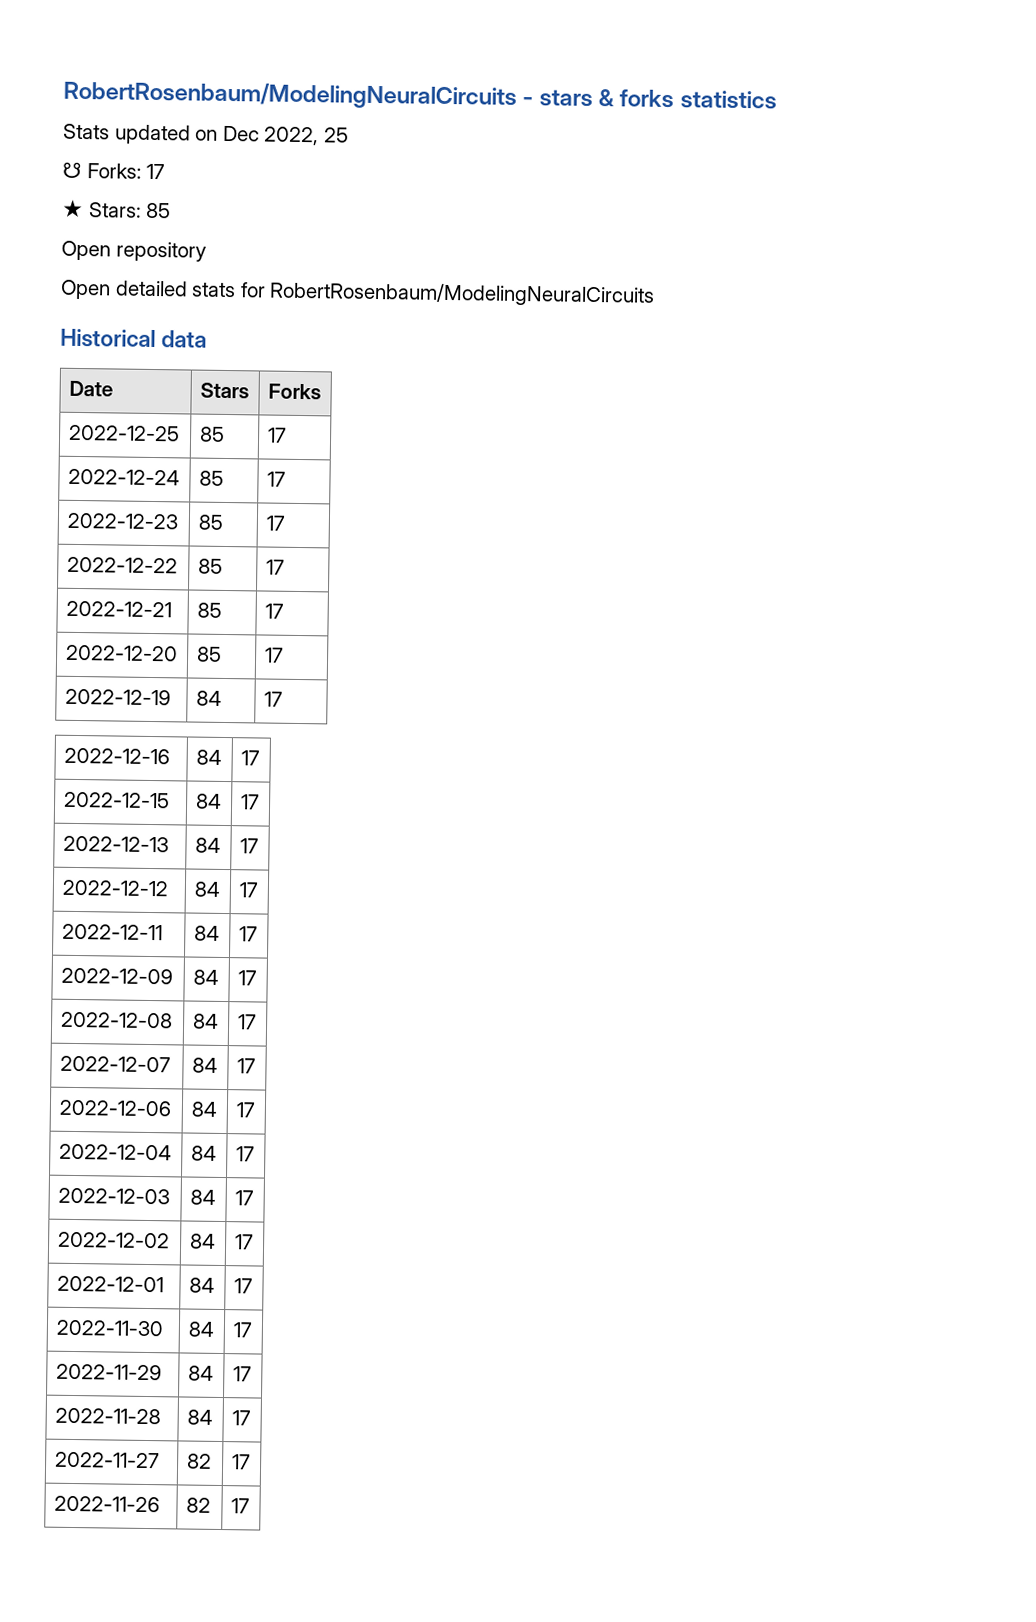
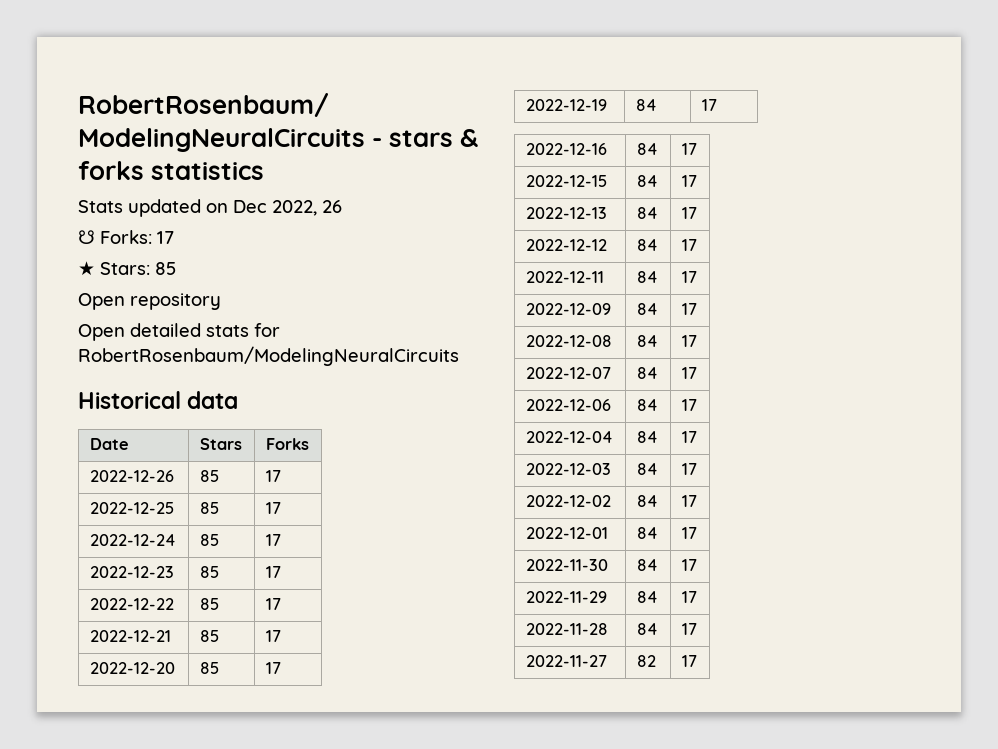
- Stats updated on Dec 2022, 25
+ Stats updated on Dec 2022, 26
+ 2022-12-26 | 85 | 17
- 2022-11-26 | 82 | 17

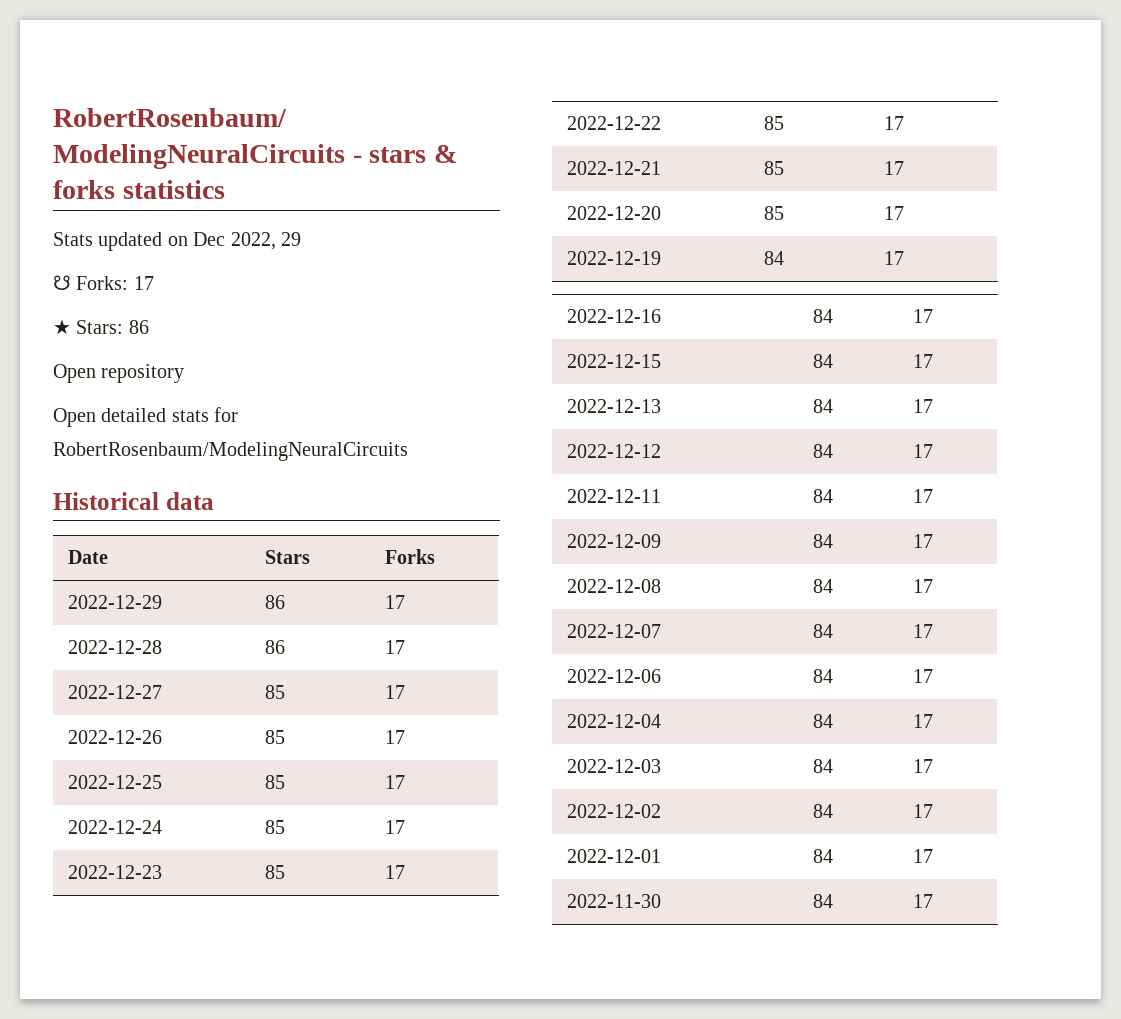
- Stats updated on Dec 2022, 26
+ Stats updated on Dec 2022, 29
- ★ Stars: 85
+ ★ Stars: 86
+ 2022-12-29 | 86 | 17
+ 2022-12-28 | 86 | 17
+ 2022-12-27 | 85 | 17
- 2022-11-29 | 84 | 17
- 2022-11-28 | 84 | 17
- 2022-11-27 | 82 | 17

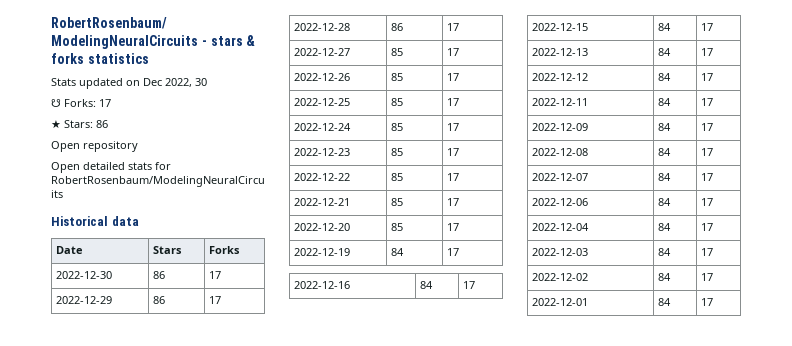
- Stats updated on Dec 2022, 29
+ Stats updated on Dec 2022, 30
+ 2022-12-30 | 86 | 17
- 2022-11-30 | 84 | 17

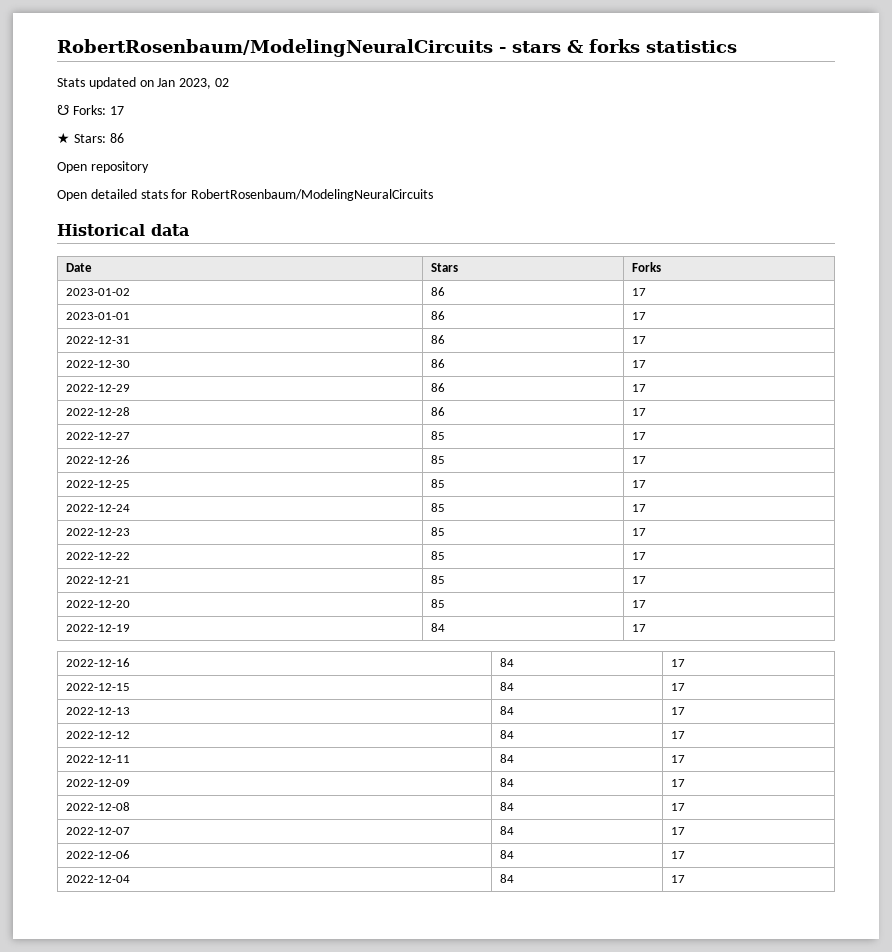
- Stats updated on Dec 2022, 30
+ Stats updated on Jan 2023, 02
+ 2023-01-02 | 86 | 17
+ 2023-01-01 | 86 | 17
+ 2022-12-31 | 86 | 17
- 2022-12-03 | 84 | 17
- 2022-12-02 | 84 | 17
- 2022-12-01 | 84 | 17

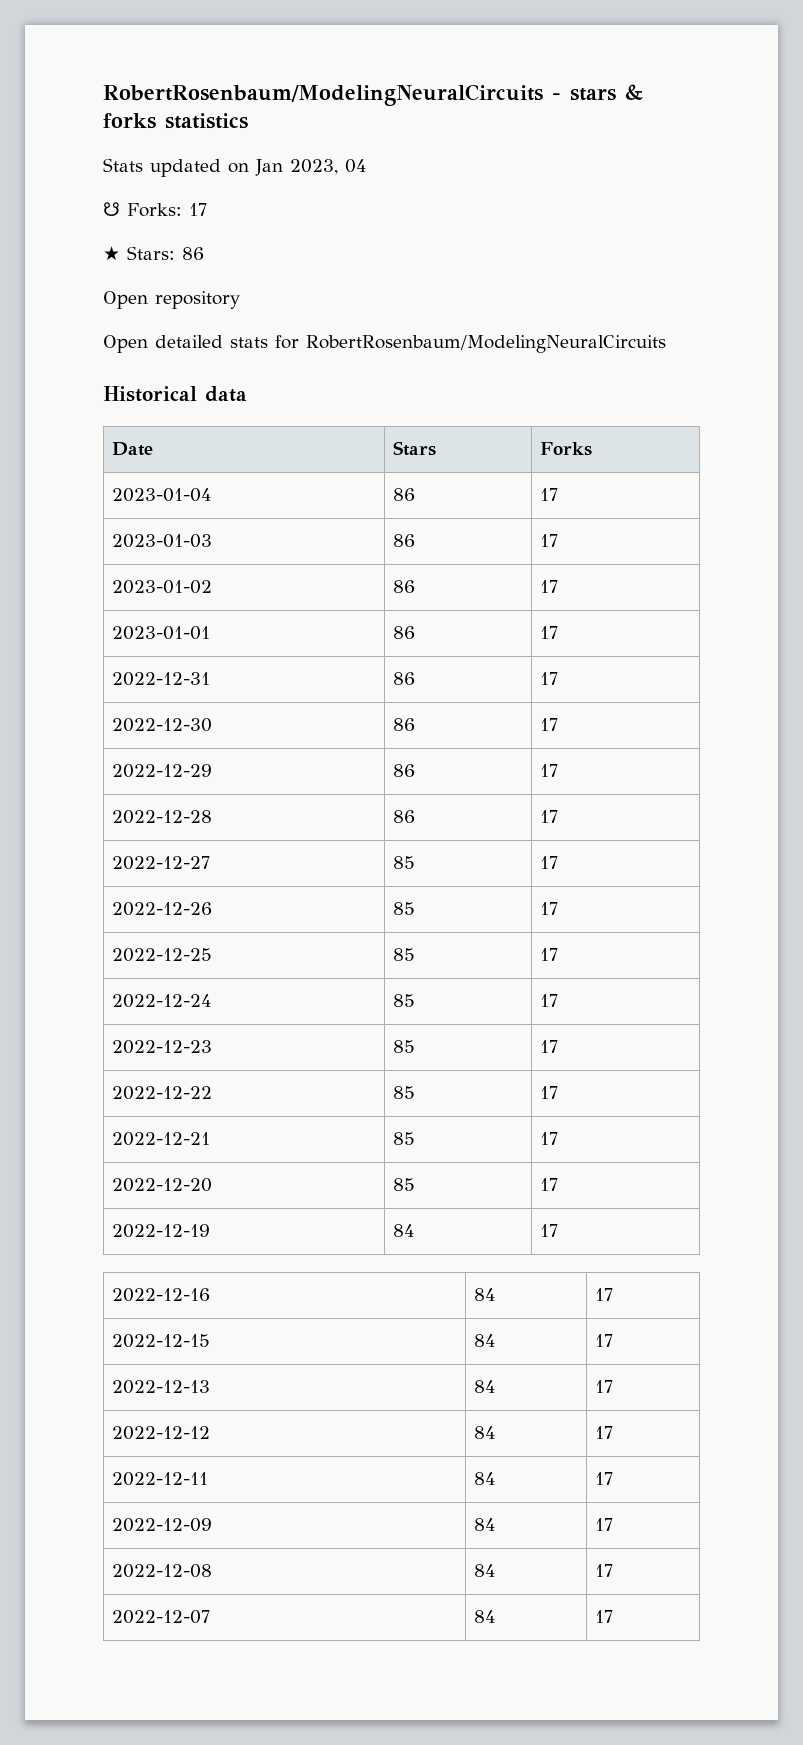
- Stats updated on Jan 2023, 02
+ Stats updated on Jan 2023, 04
+ 2023-01-04 | 86 | 17
+ 2023-01-03 | 86 | 17
- 2022-12-06 | 84 | 17
- 2022-12-04 | 84 | 17

